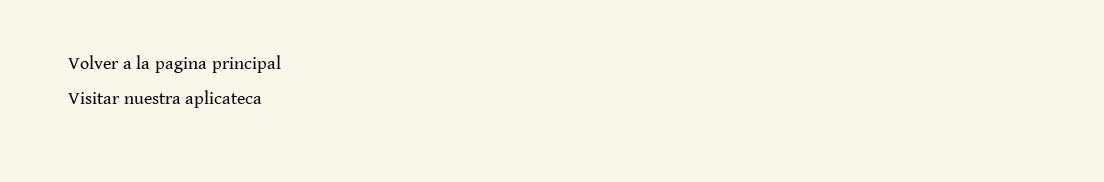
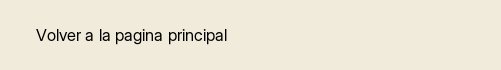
- Visitar nuestra aplicateca

